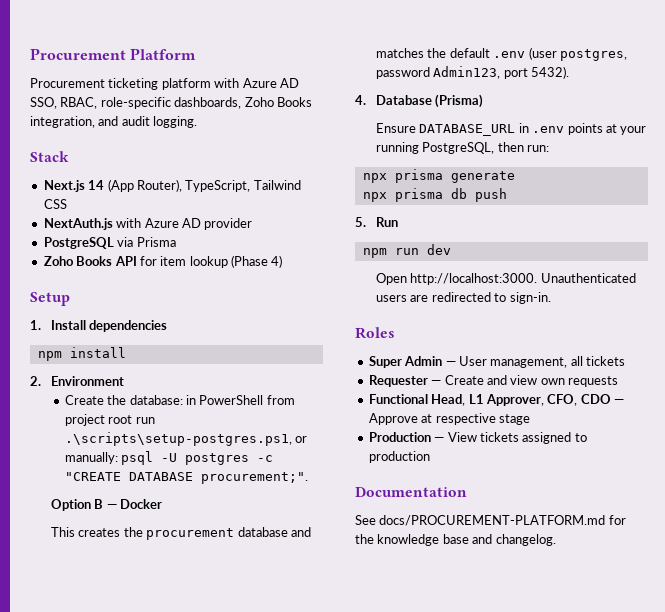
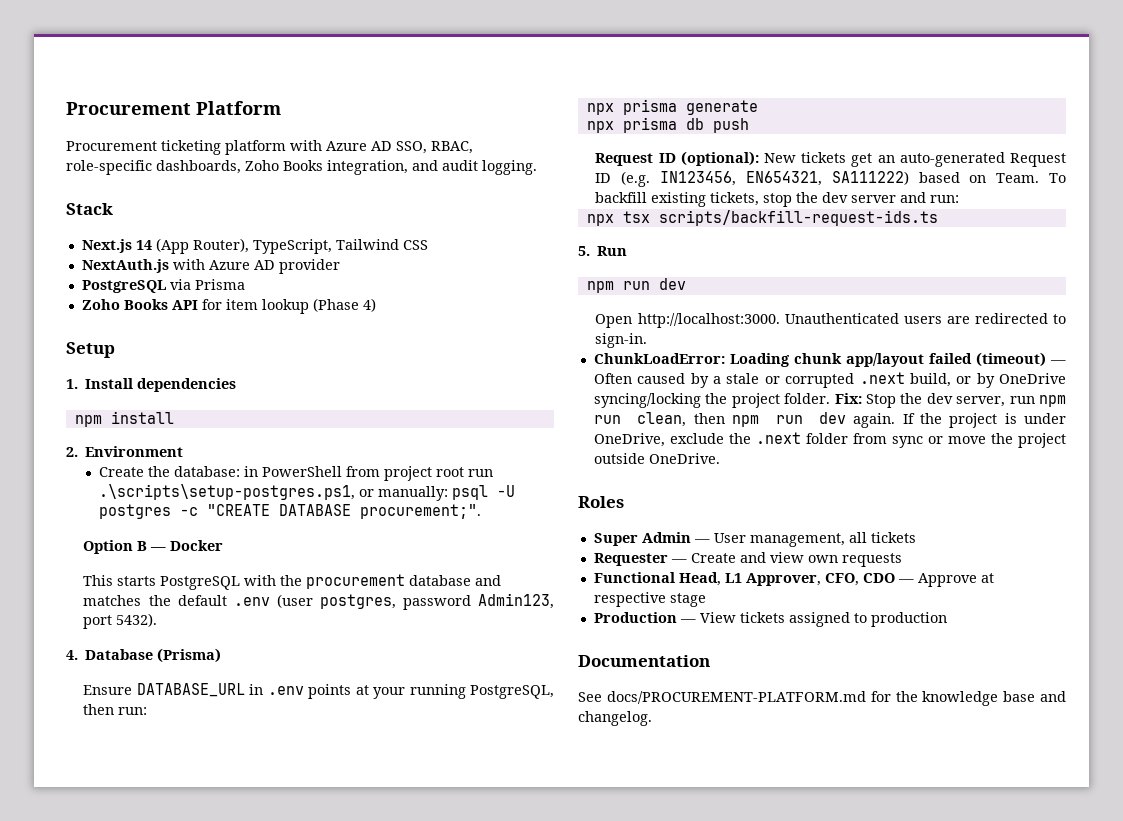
- This creates the procurement database and matches the default .env (user postgres, password Admin123, port 5432).
+ This starts PostgreSQL with the procurement database and matches the default .env (user postgres, password Admin123, port 5432).
+ Request ID (optional): New tickets get an auto-generated Request ID (e.g. IN123456, EN654321, SA111222) based on Team. To backfill existing tickets, stop the dev server and run:
+ npx tsx scripts/backfill-request-ids.ts
+ ChunkLoadError: Loading chunk app/layout failed (timeout) — Often caused by a stale or corrupted .next build, or by OneDrive syncing/locking the project folder. Fix: Stop the dev server, run npm run clean, then npm run dev again. If the project is under OneDrive, exclude the .next folder from sync or move the project outside OneDrive.

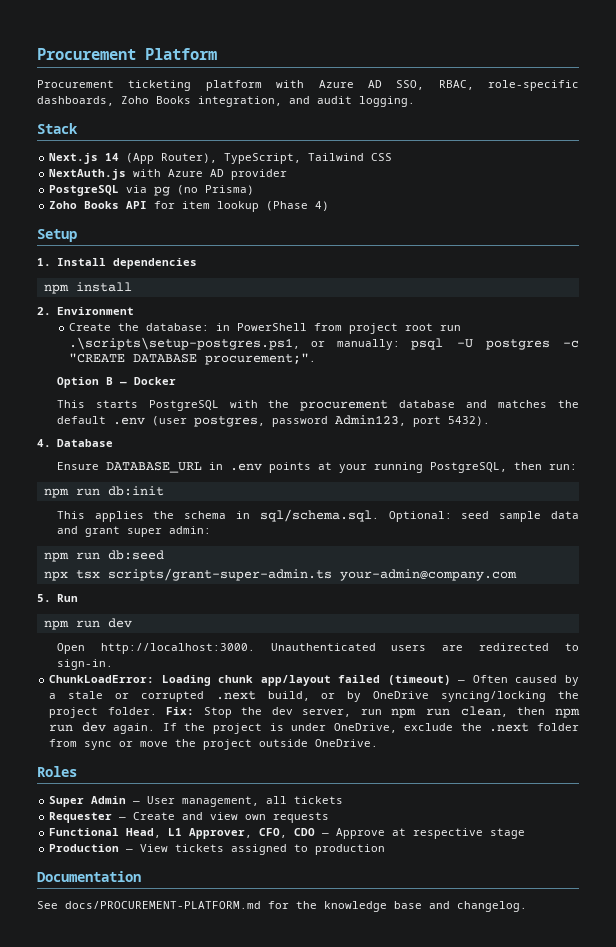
- PostgreSQL via Prisma
+ PostgreSQL via pg (no Prisma)
- 4. Database (Prisma)
+ 4. Database
- npx prisma generate
- npx prisma db push
- Request ID (optional): New tickets get an auto-generated Request ID (e.g. IN123456, EN654321, SA111222) based on Team. To backfill existing tickets, stop the dev server and run:
+ npm run db:init
+ This applies the schema in sql/schema.sql. Optional: seed sample data and grant super admin:
+ npm run db:seed
- npx tsx scripts/backfill-request-ids.ts
+ npx tsx scripts/grant-super-admin.ts your-admin@company.com

